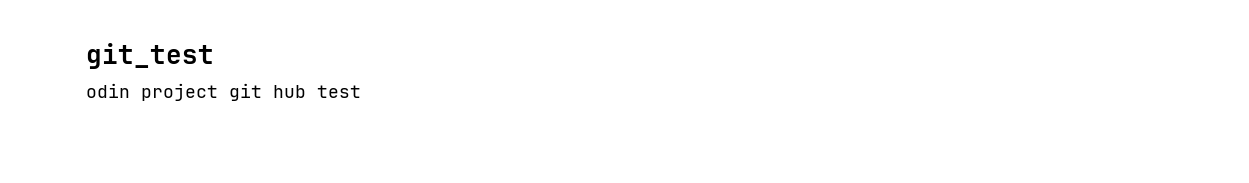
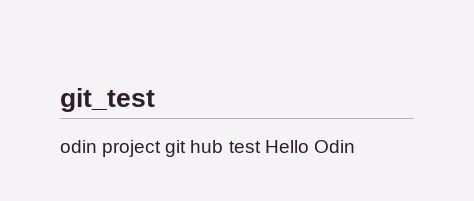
- odin project git hub test
+ odin project git hub test Hello Odin

